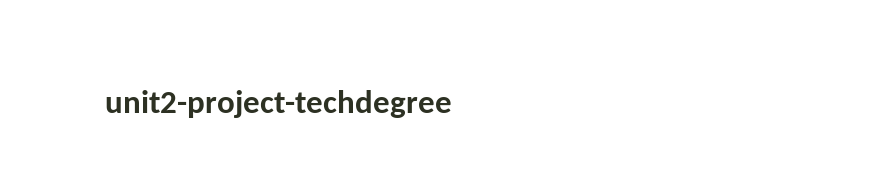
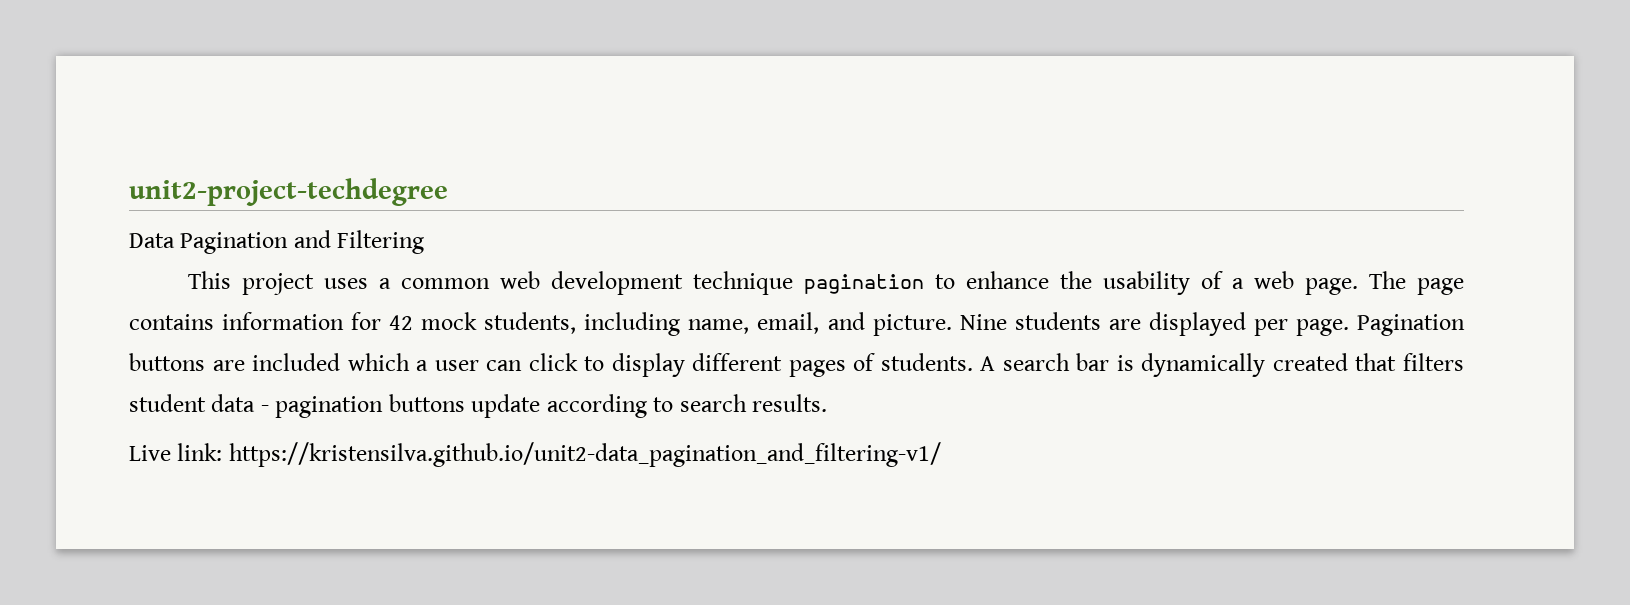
+ Data Pagination and Filtering
+ This project uses a common web development technique pagination to enhance the usability of a web page. The page contains information for 42 mock students, including name, email, and picture. Nine students are displayed per page. Pagination buttons are included which a user can click to display different pages of students. A search bar is dynamically created that filters student data - pagination buttons update according to search results.
+ Live link: https://kristensilva.github.io/unit2-data_pagination_and_filtering-v1/

